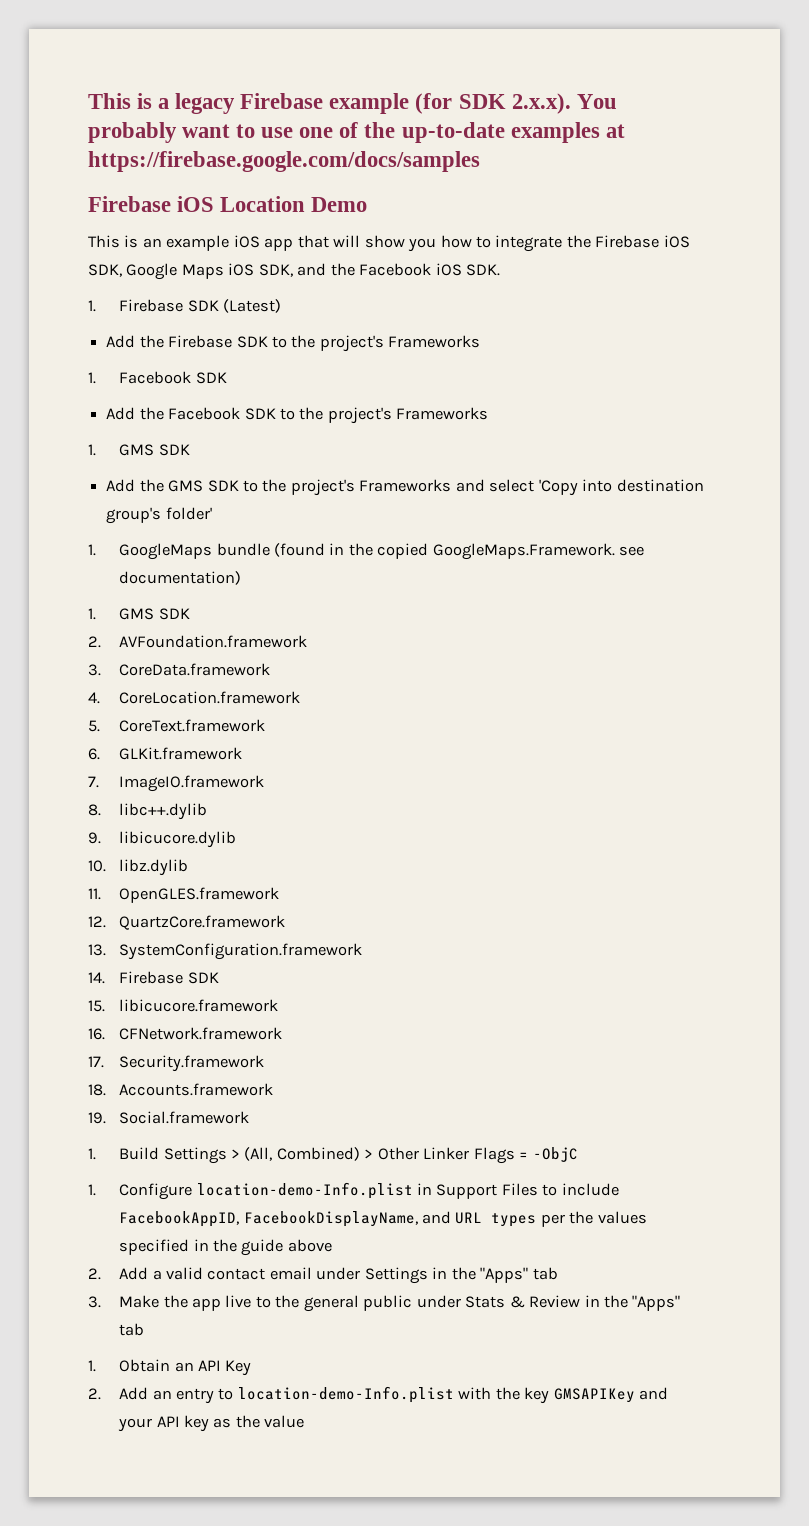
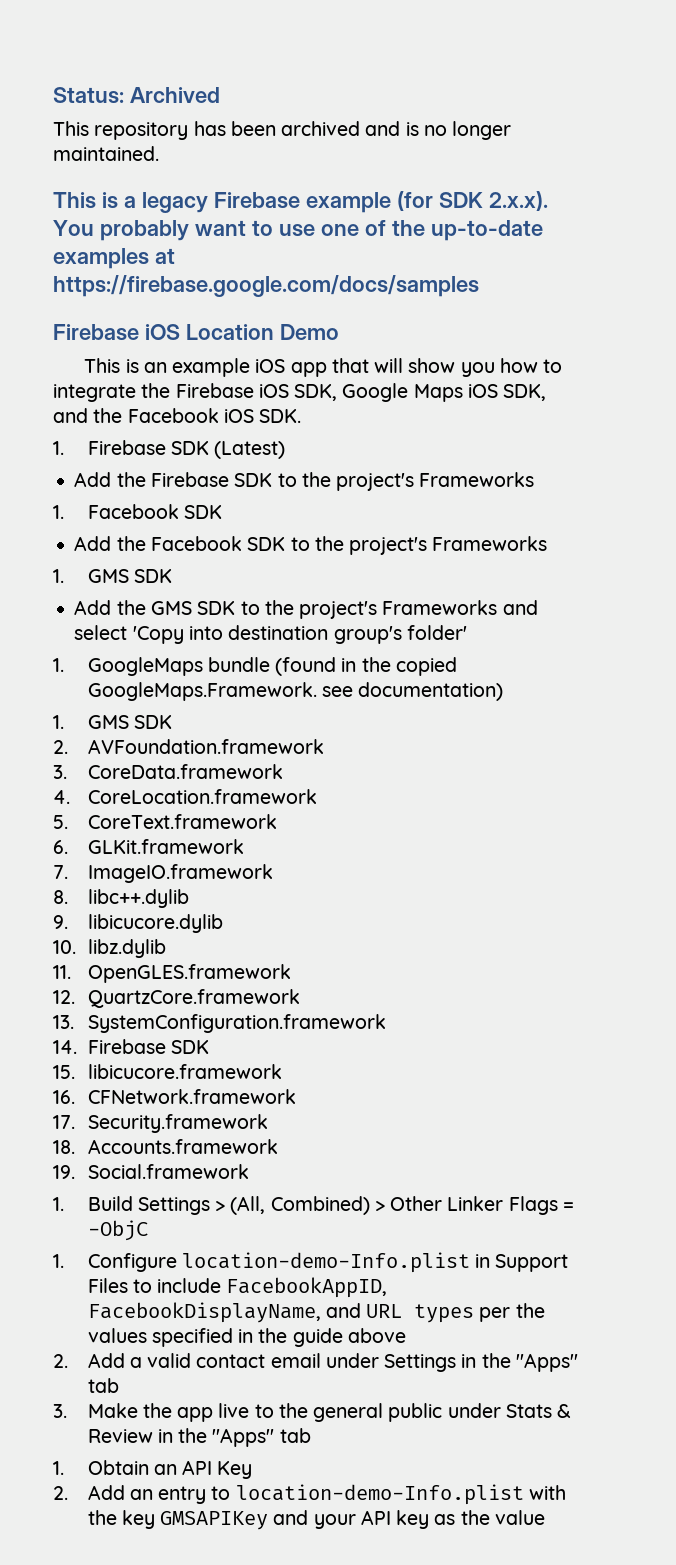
+ Status: Archived
+ This repository has been archived and is no longer maintained.

